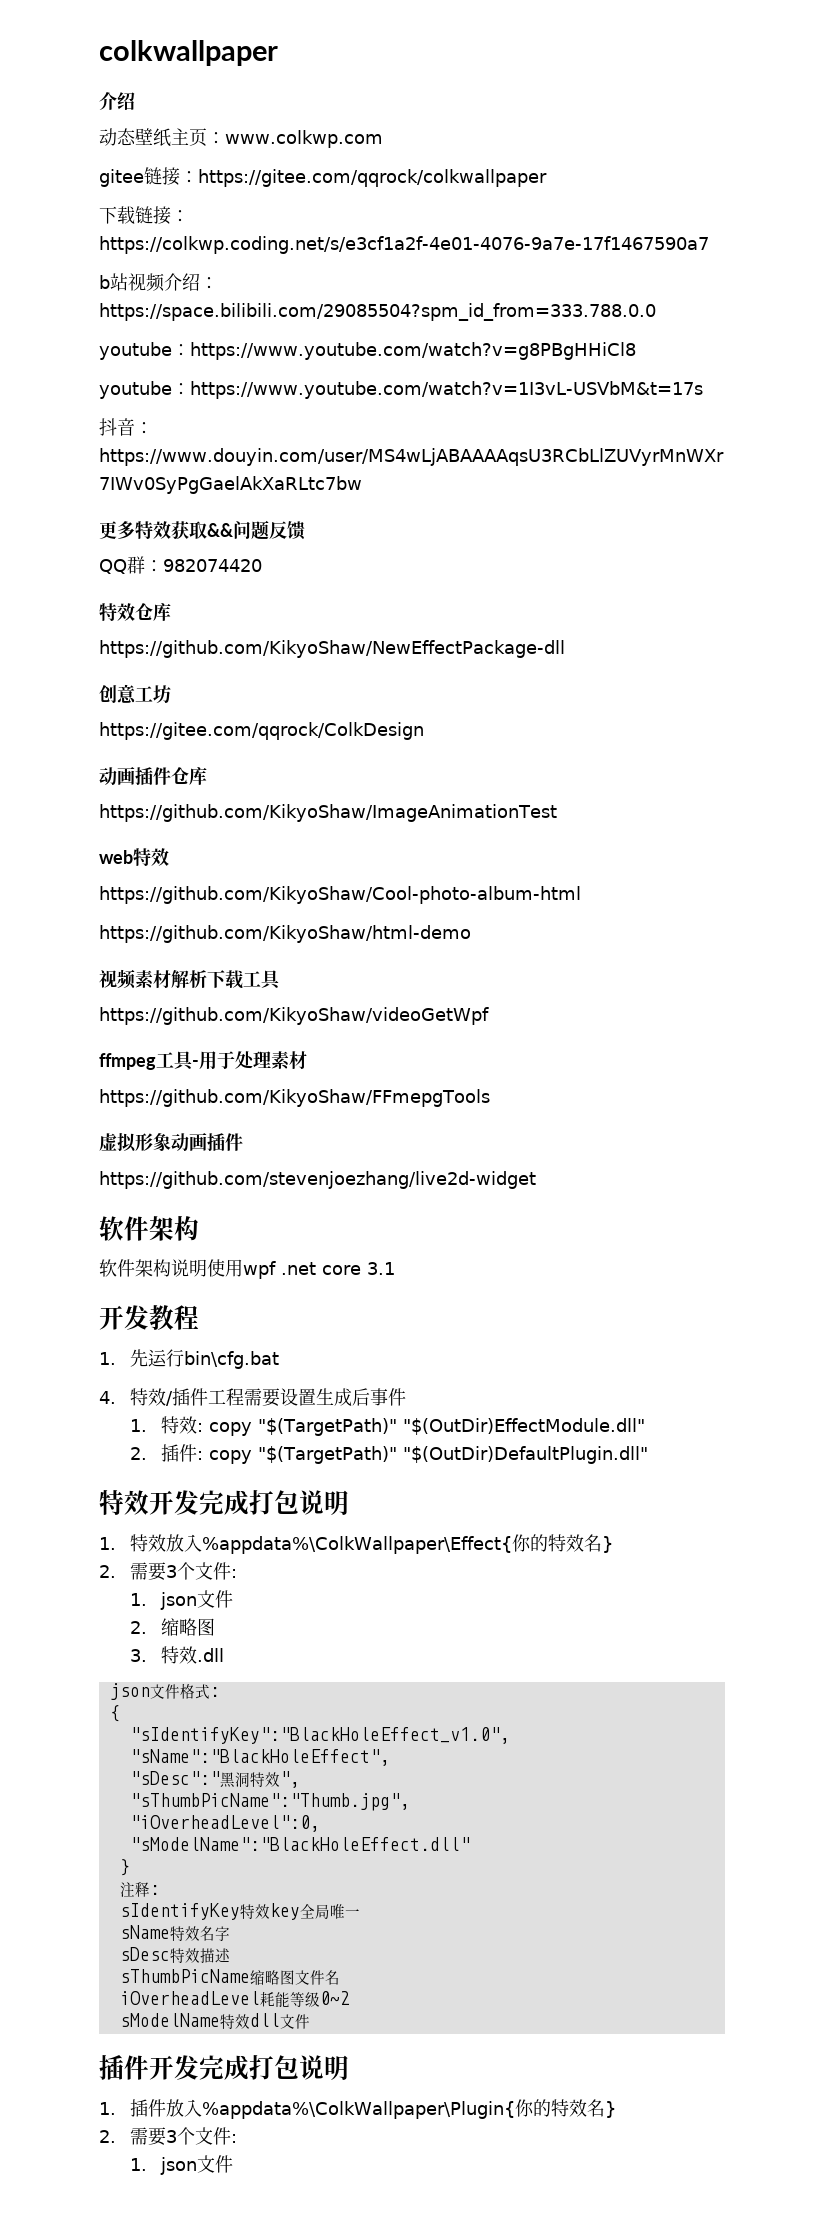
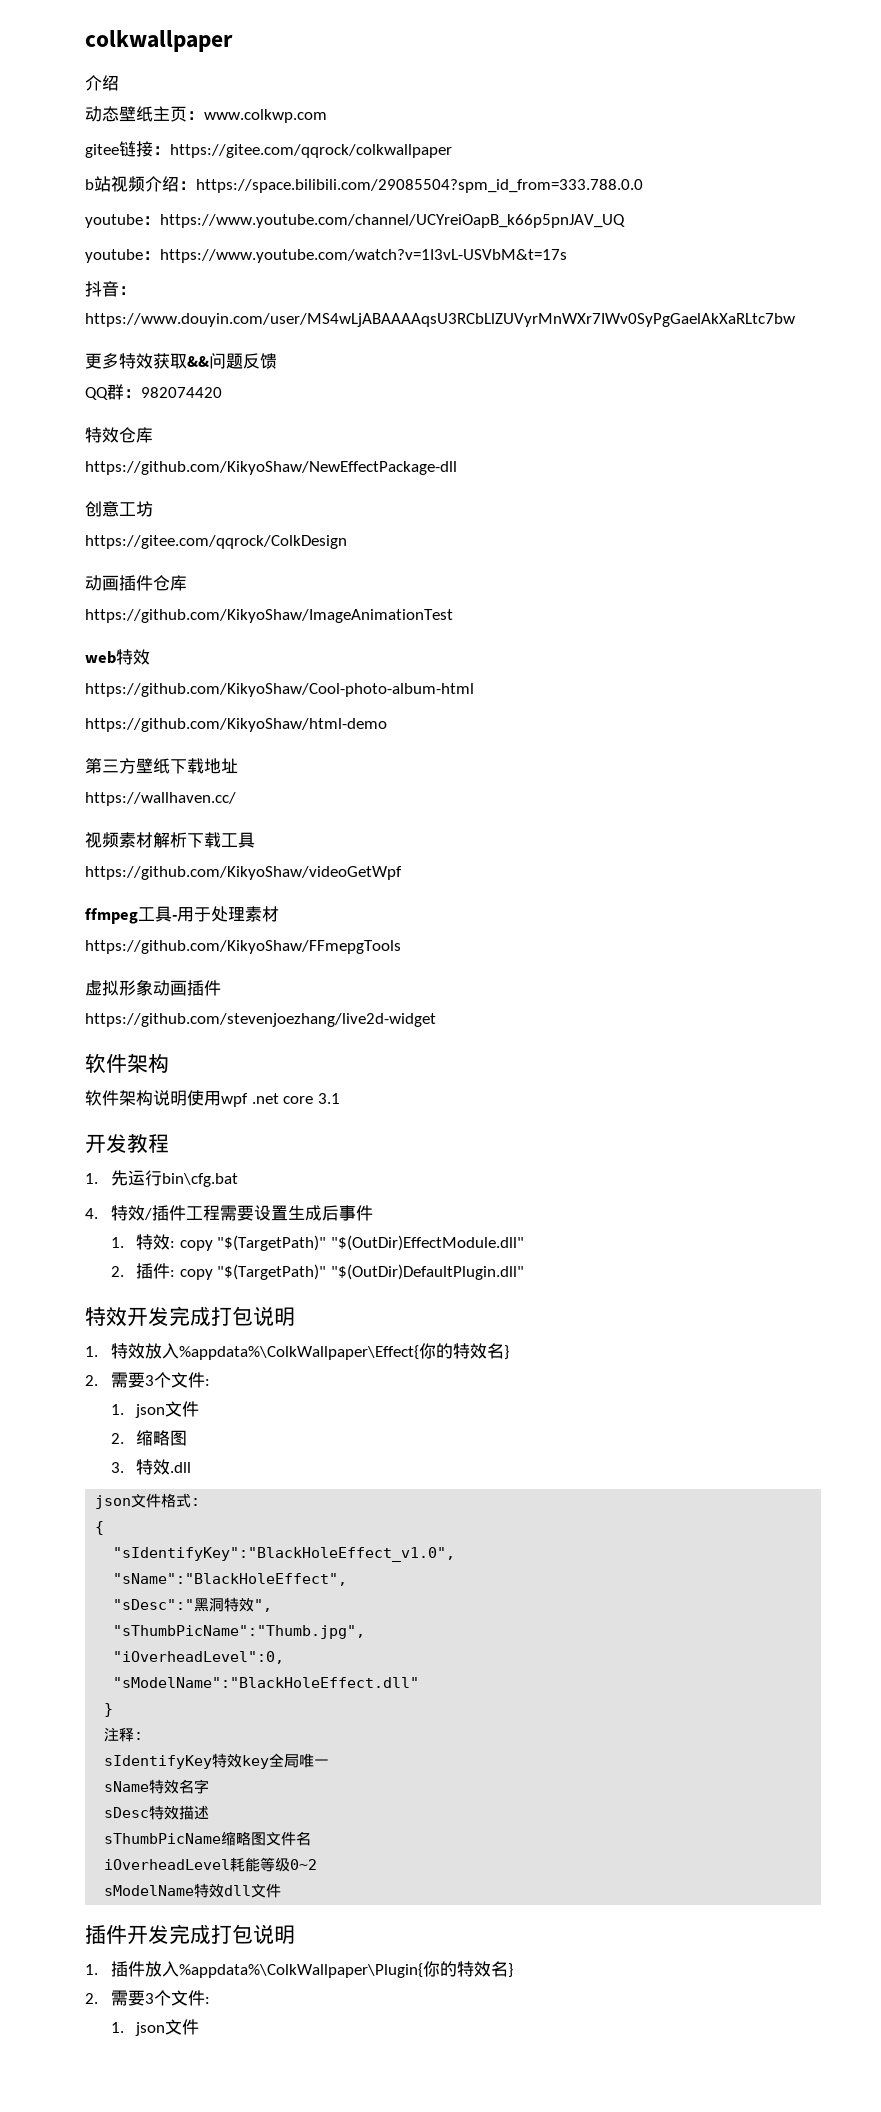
- 下载链接：https://colkwp.coding.net/s/e3cf1a2f-4e01-4076-9a7e-17f1467590a7
- youtube：https://www.youtube.com/watch?v=g8PBgHHiCl8
+ youtube：https://www.youtube.com/channel/UCYreiOapB_k66p5pnJAV_UQ
+ 第三方壁纸下载地址
+ https://wallhaven.cc/

